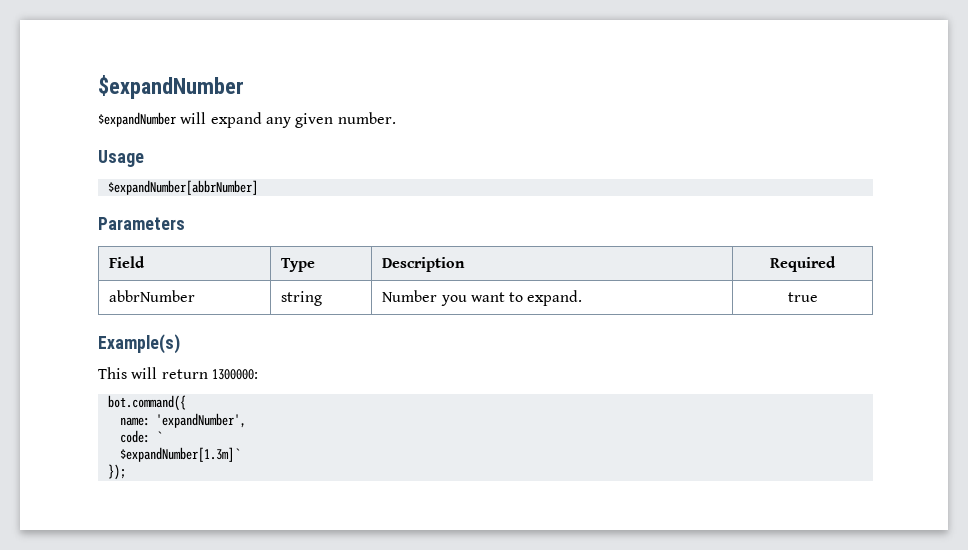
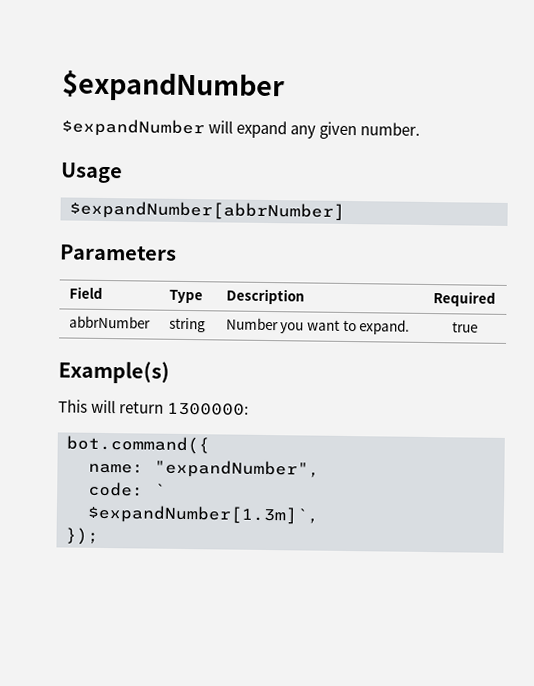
- name: 'expandNumber',
+ name: "expandNumber",
- $expandNumber[1.3m]`
+ $expandNumber[1.3m]`,

